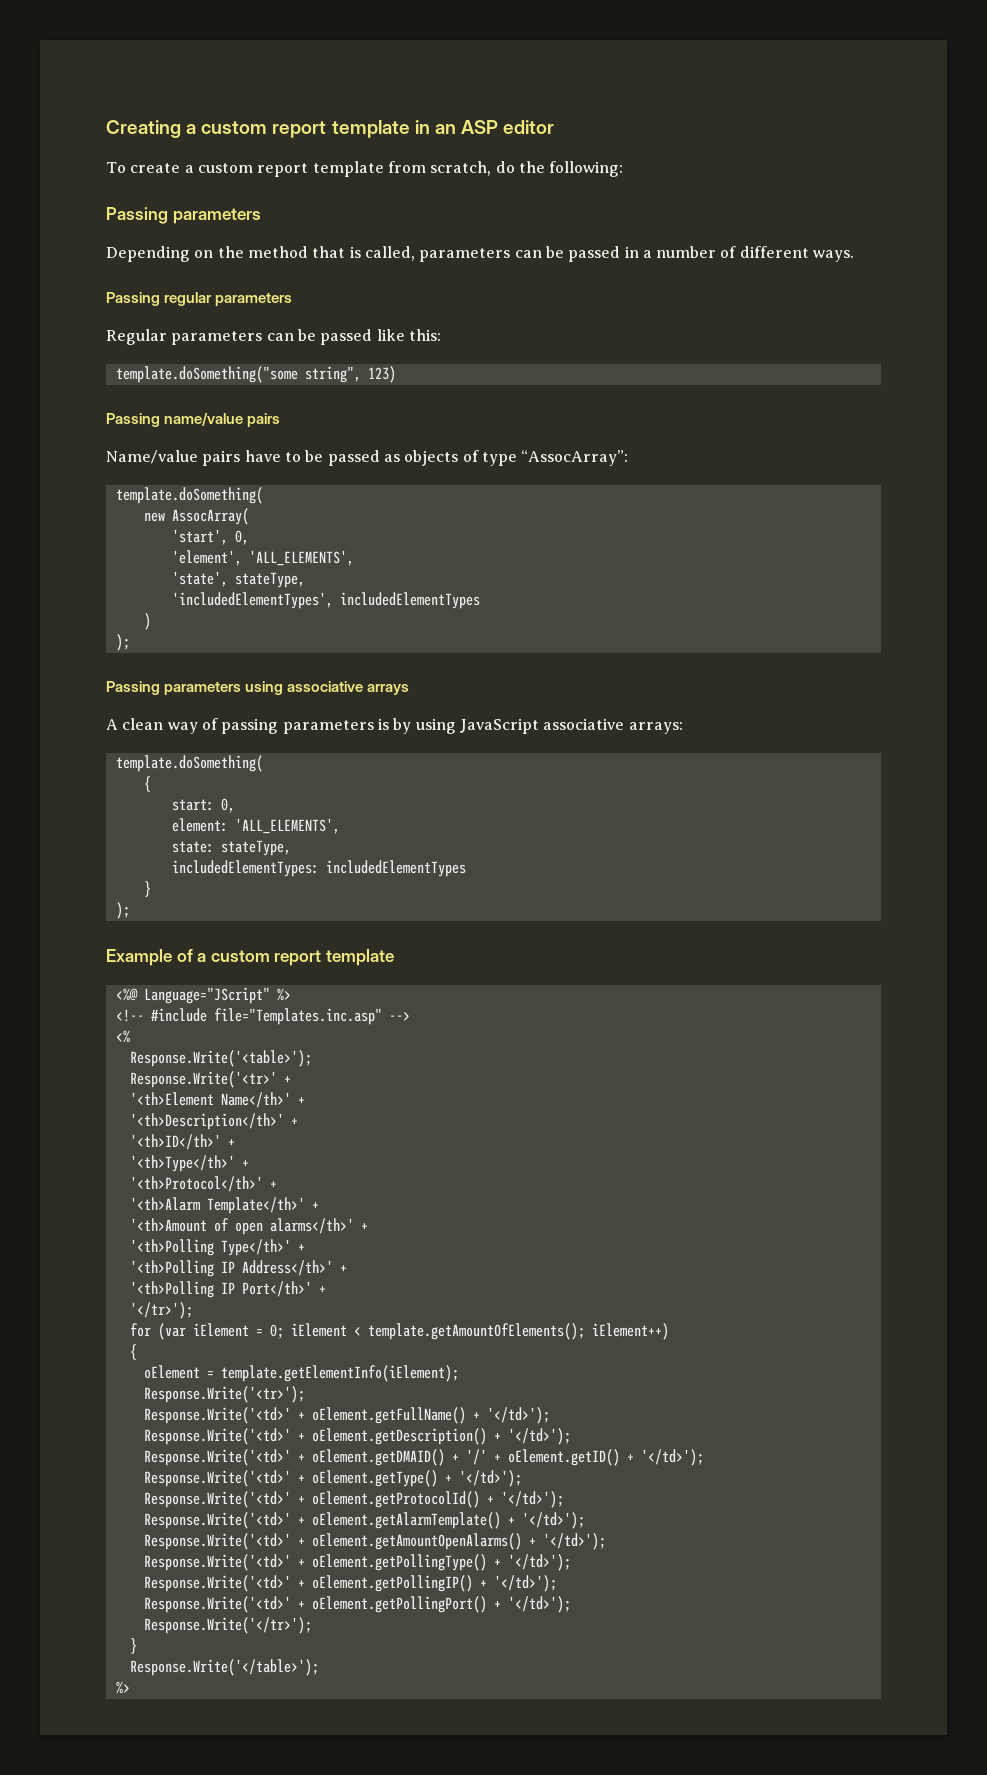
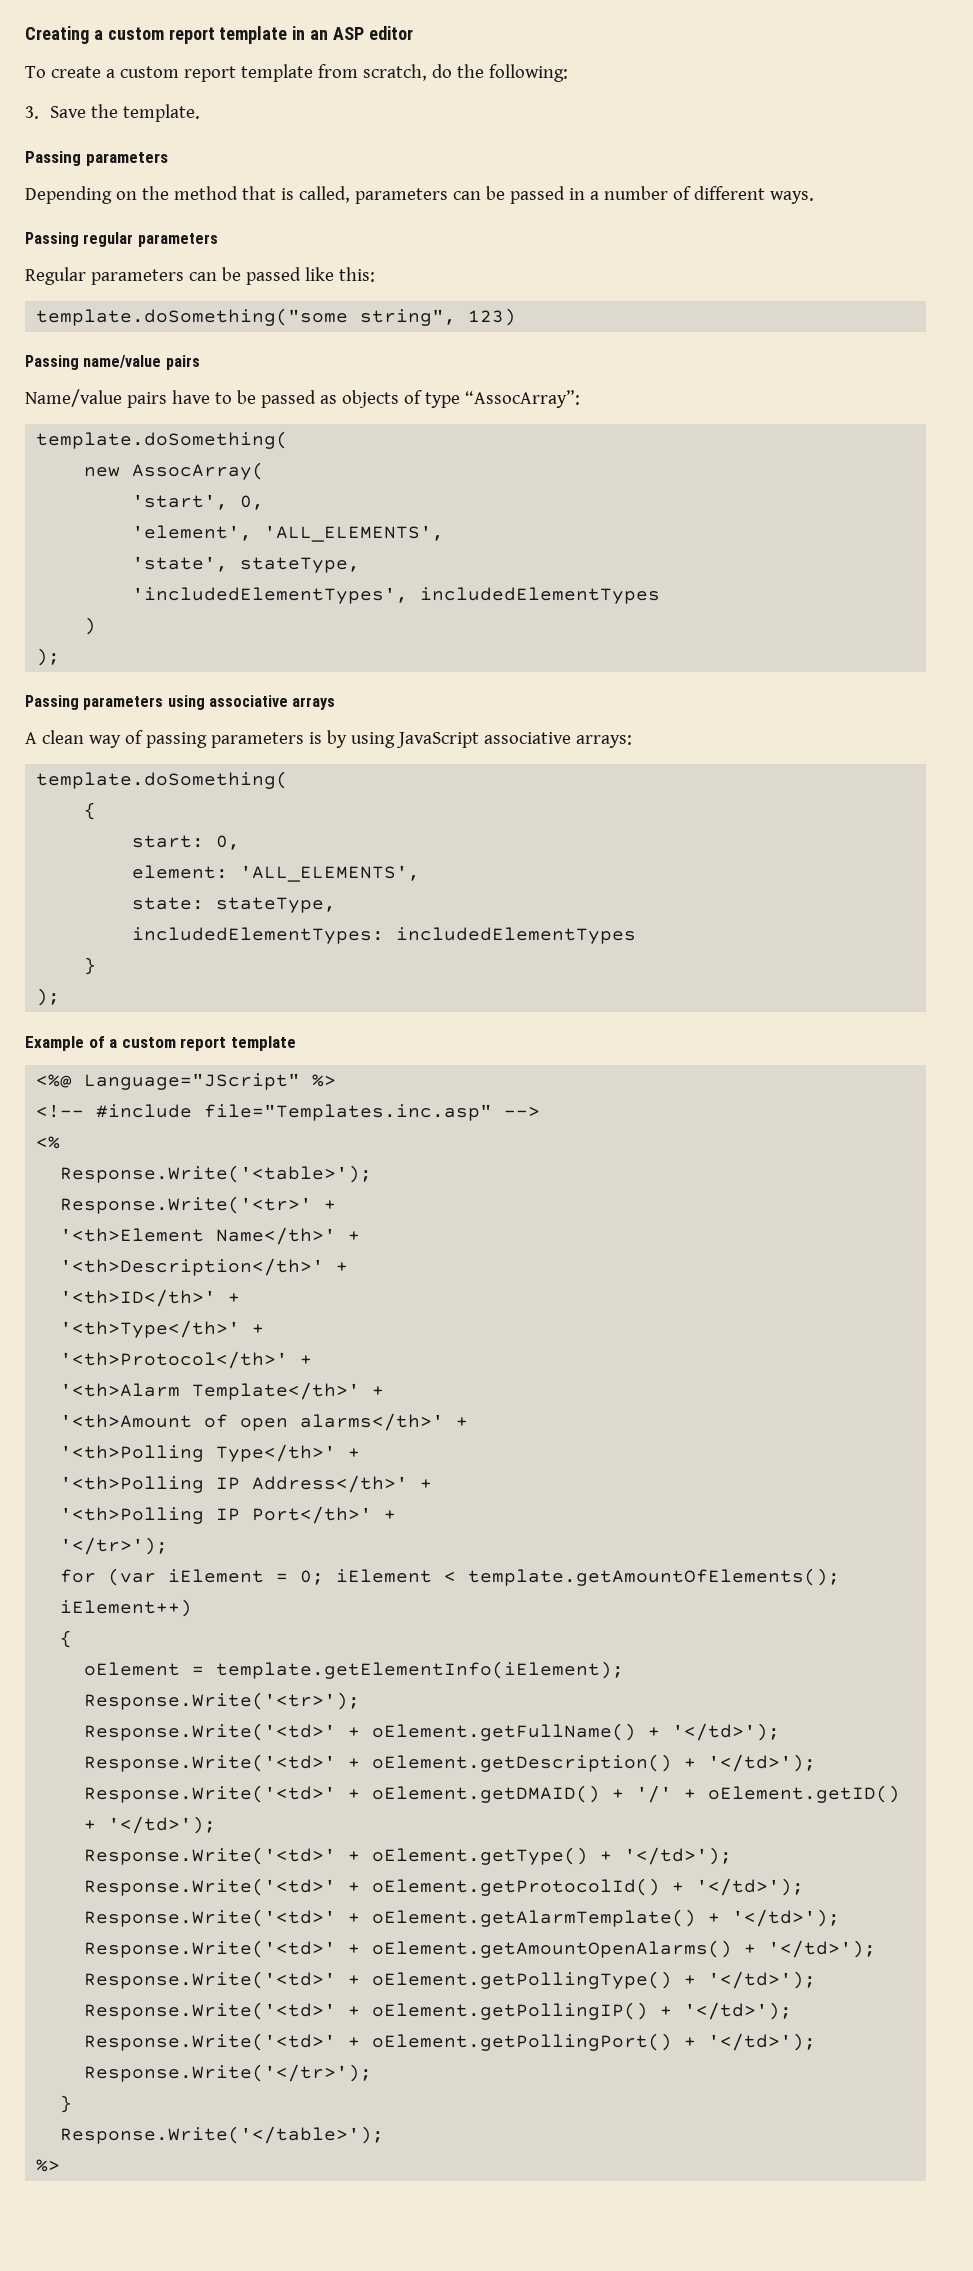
+ 3. Save the template.

